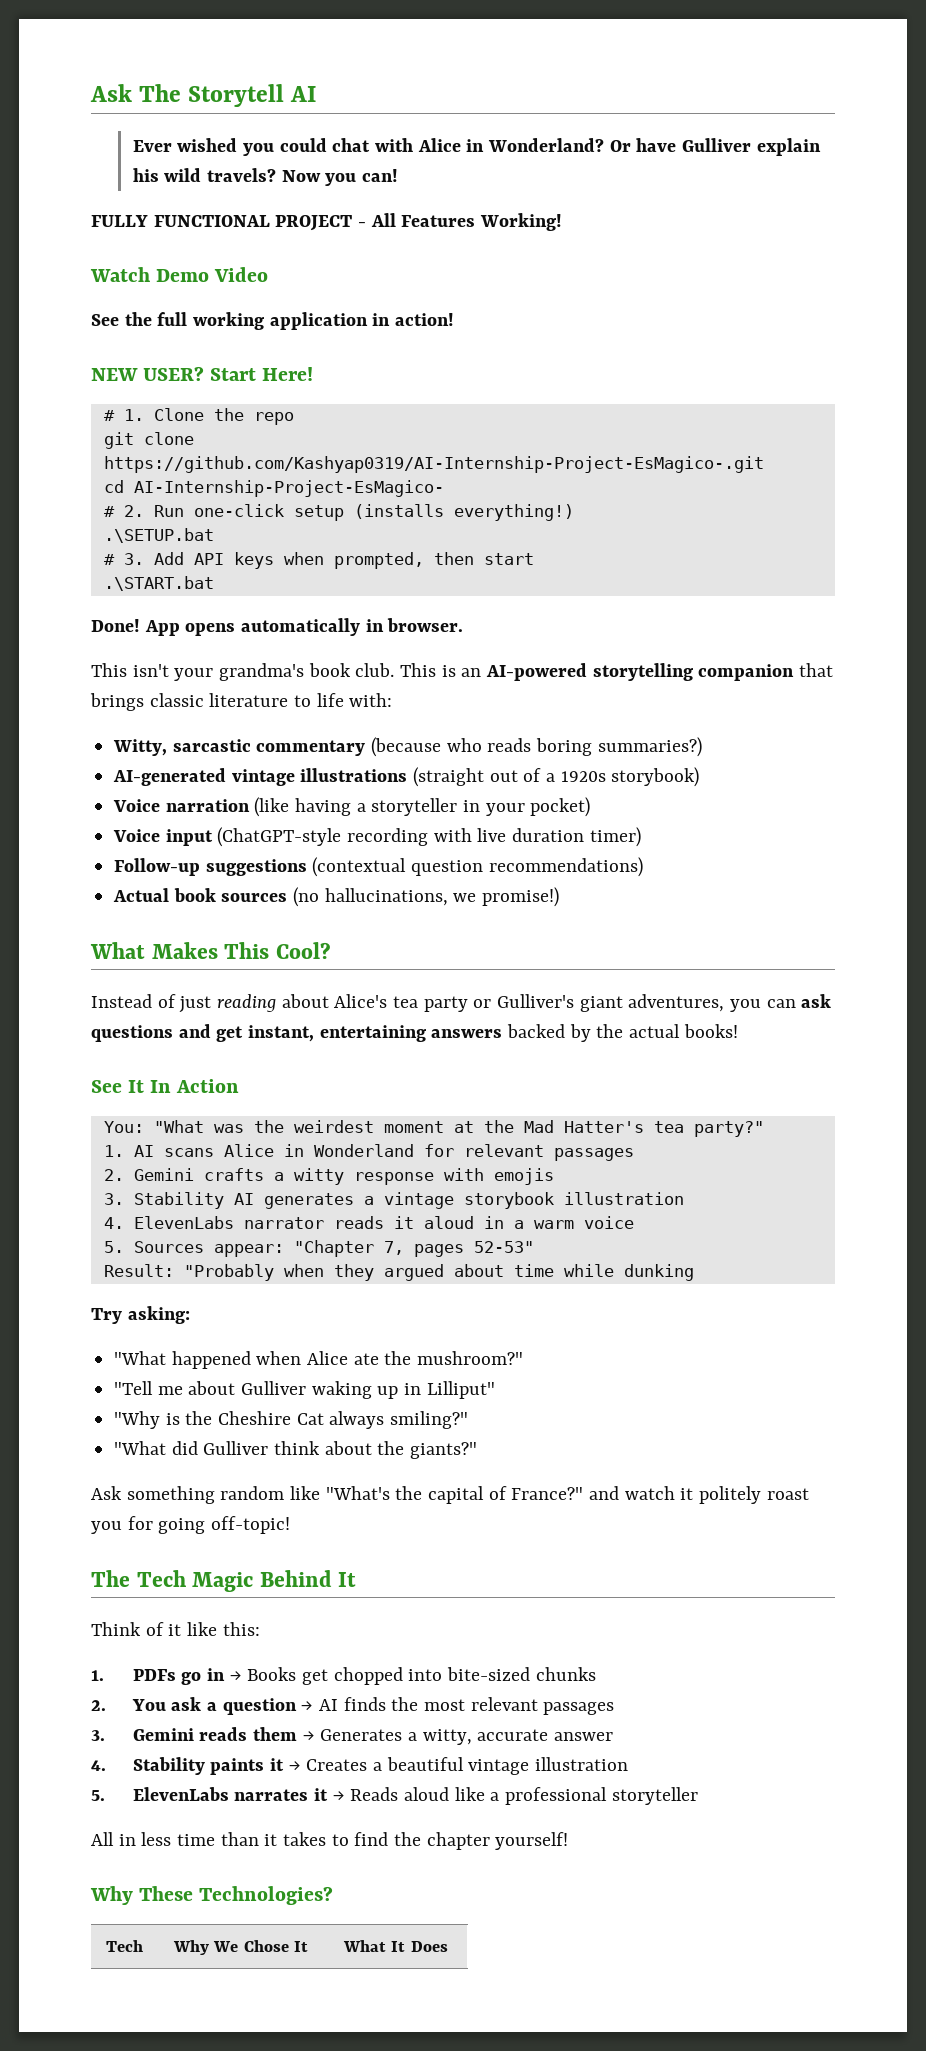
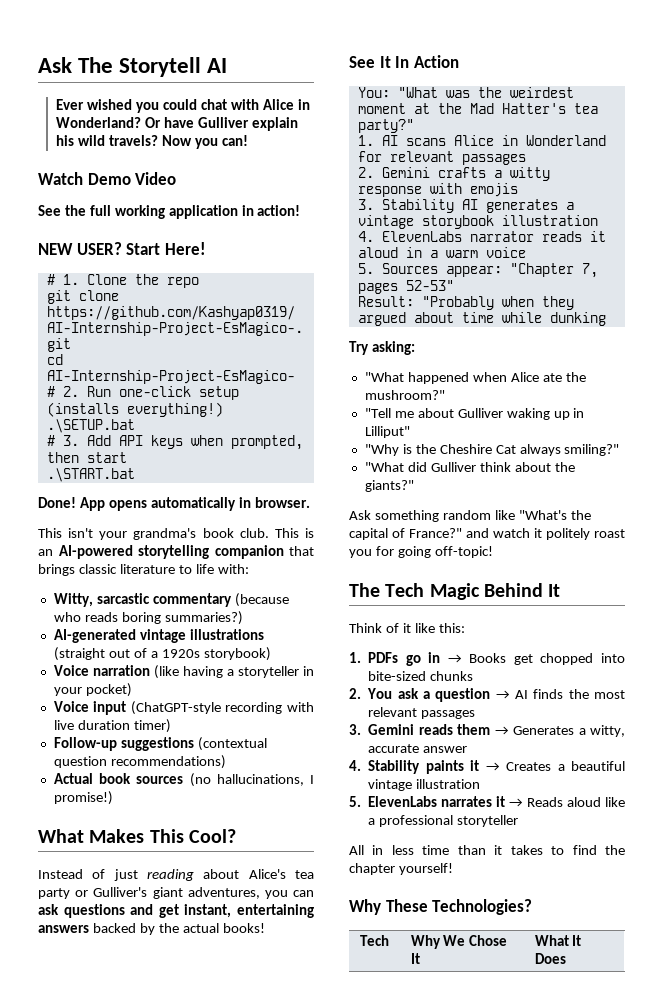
- FULLY FUNCTIONAL PROJECT - All Features Working!
- Actual book sources (no hallucinations, we promise!)
+ Actual book sources (no hallucinations, I promise!)

